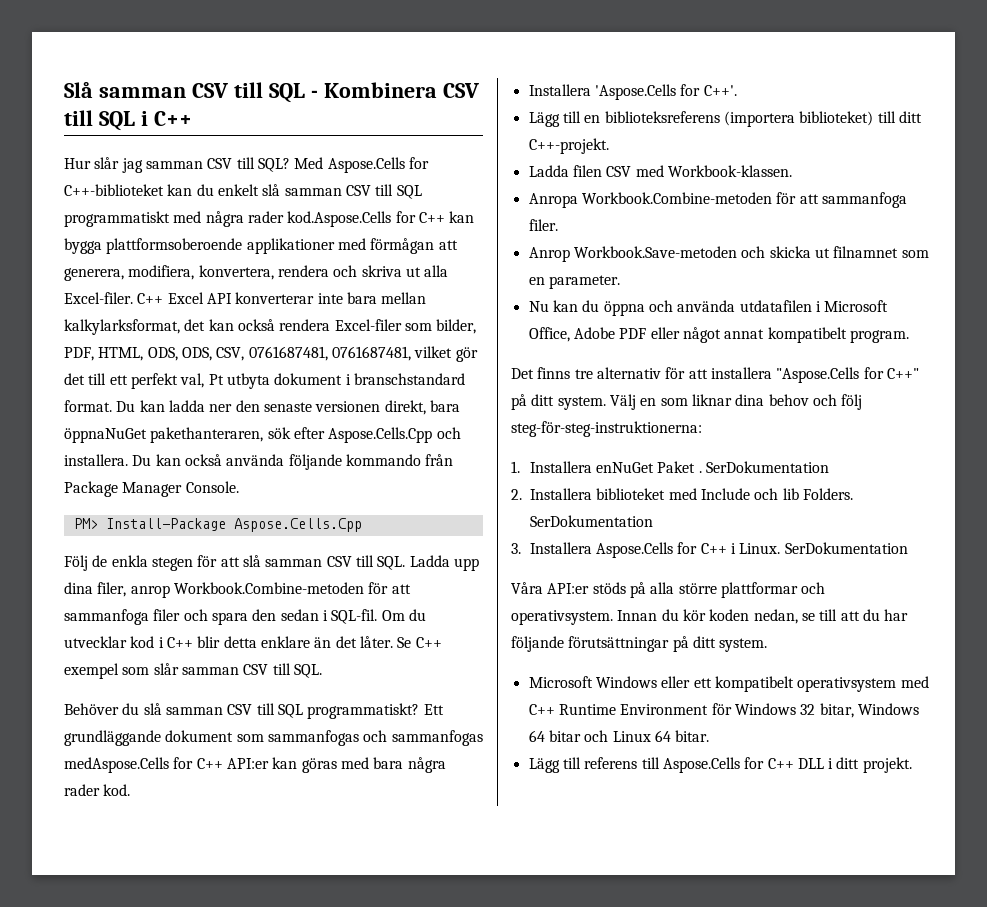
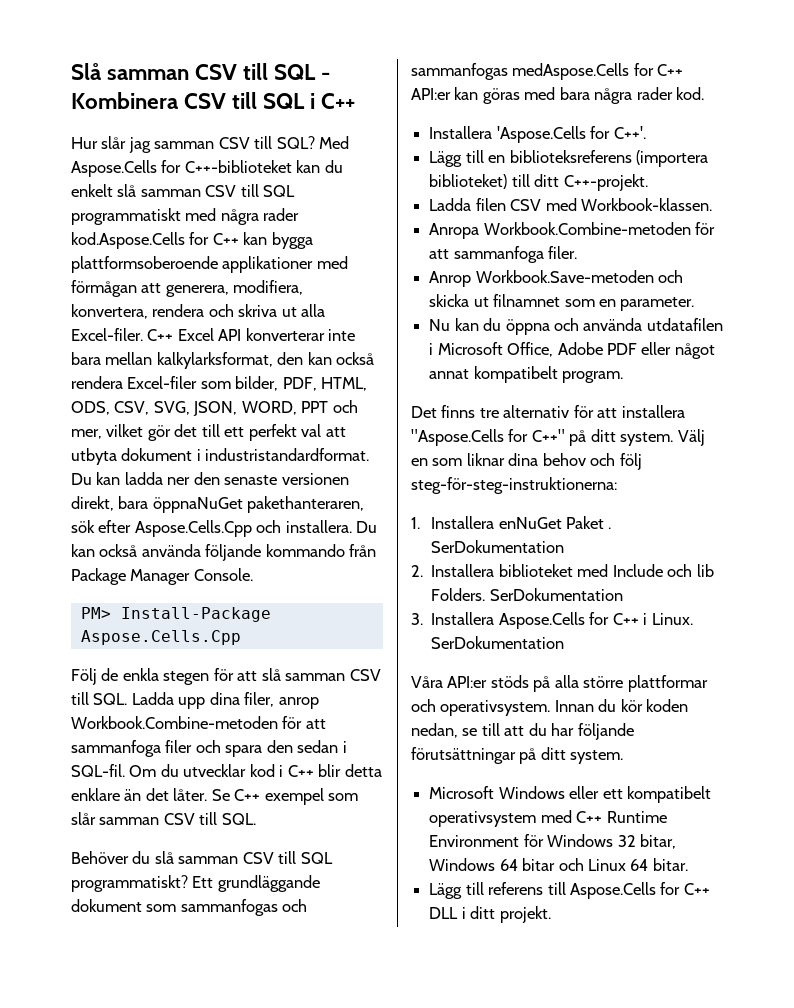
- C++ Excel API konverterar inte bara mellan kalkylarksformat, det kan också rendera Excel-filer som bilder, PDF, HTML, ODS, ODS, CSV, 0761687481, 0761687481, vilket gör det till ett perfekt val, Pt utbyta dokument i branschstandard format.
+ C++ Excel API konverterar inte bara mellan kalkylarksformat, den kan också rendera Excel-filer som bilder, PDF, HTML, ODS, CSV, SVG, JSON, WORD, PPT och mer, vilket gör det till ett perfekt val att utbyta dokument i industristandardformat.

